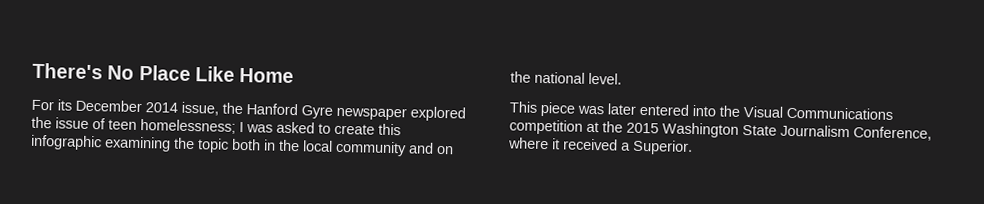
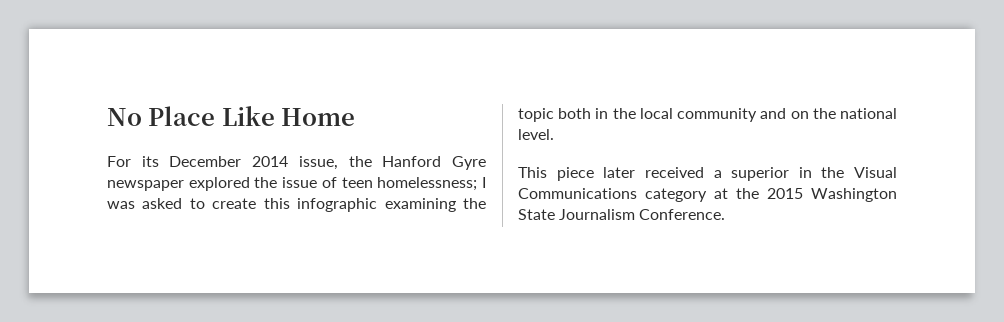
- There's No Place Like Home
+ No Place Like Home
- This piece was later entered into the Visual Communications competition at the 2015 Washington State Journalism Conference, where it received a Superior.
+ This piece later received a superior in the Visual Communications category at the 2015 Washington State Journalism Conference.

